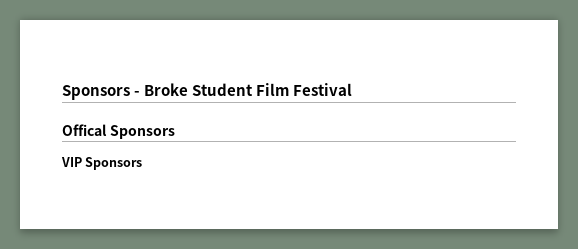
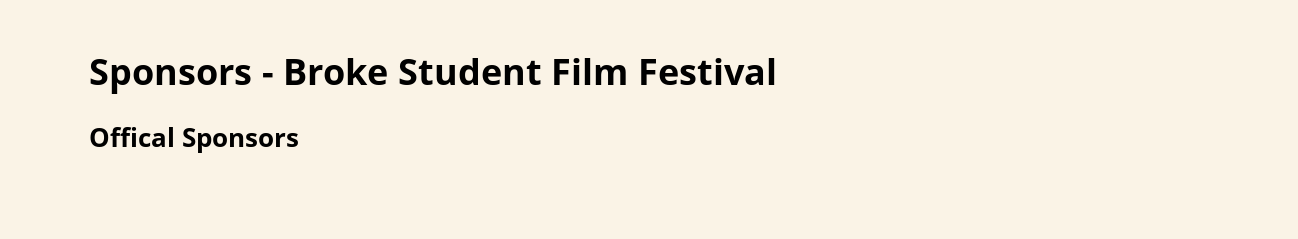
- VIP Sponsors

